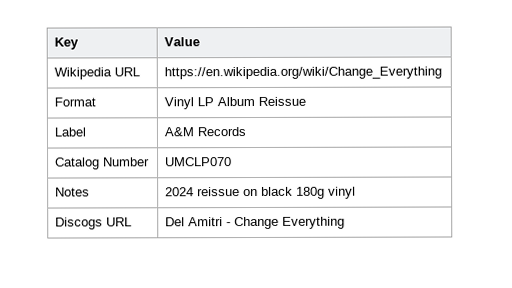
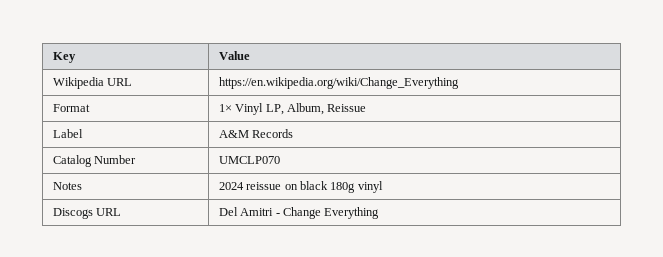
- Format | Vinyl LP Album Reissue
+ Format | 1× Vinyl LP, Album, Reissue

